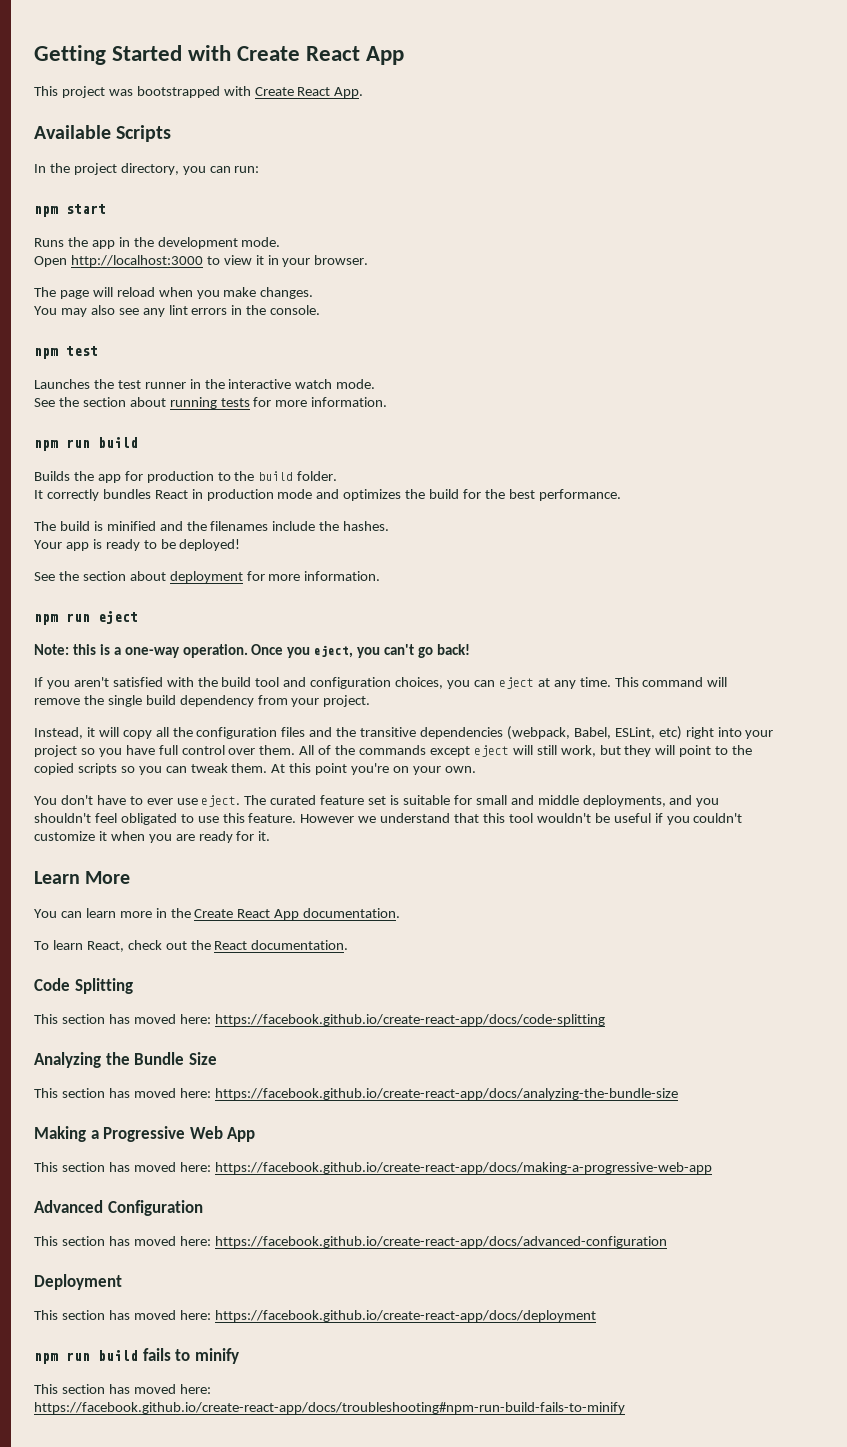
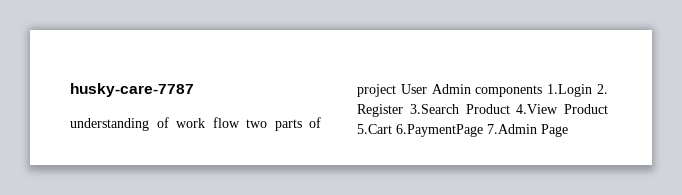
- Getting Started with Create React App
- This project was bootstrapped with Create React App.
- Available Scripts
- In the project directory, you can run:
- npm start
- Runs the app in the development mode.
- Open http://localhost:3000 to view it in your browser.
- The page will reload when you make changes.
- You may also see any lint errors in the console.
- npm test
- Launches the test runner in the interactive watch mode.
- See the section about running tests for more information.
- npm run build
- Builds the app for production to the build folder.
- It correctly bundles React in production mode and optimizes the build for the best performance.
- The build is minified and the filenames include the hashes.
- Your app is ready to be deployed!
- See the section about deployment for more information.
- npm run eject
- Note: this is a one-way operation. Once you eject, you can't go back!
- If you aren't satisfied with the build tool and configuration choices, you can eject at any time. This command will remove the single build dependency from your project.
- Instead, it will copy all the configuration files and the transitive dependencies (webpack, Babel, ESLint, etc) right into your project so you have full control over them. All of the commands except eject will still work, but they will point to the copied scripts so you can tweak them. At this point you're on your own.
- You don't have to ever use eject. The curated feature set is suitable for small and middle deployments, and you shouldn't feel obligated to use this feature. However we understand that this tool wouldn't be useful if you couldn't customize it when you are ready for it.
- Learn More
- You can learn more in the Create React App documentation.
- To learn React, check out the React documentation.
- Code Splitting
- This section has moved here: https://facebook.github.io/create-react-app/docs/code-splitting
- Analyzing the Bundle Size
- This section has moved here: https://facebook.github.io/create-react-app/docs/analyzing-the-bundle-size
- Making a Progressive Web App
- This section has moved here: https://facebook.github.io/create-react-app/docs/making-a-progressive-web-app
- Advanced Configuration
- This section has moved here: https://facebook.github.io/create-react-app/docs/advanced-configuration
- Deployment
- This section has moved here: https://facebook.github.io/create-react-app/docs/deployment
- npm run build fails to minify
- This section has moved here: https://facebook.github.io/create-react-app/docs/troubleshooting#npm-run-build-fails-to-minify
+ husky-care-7787
+ understanding of work flow two parts of project User Admin components 1.Login 2. Register 3.Search Product 4.View Product 5.Cart 6.PaymentPage 7.Admin Page

